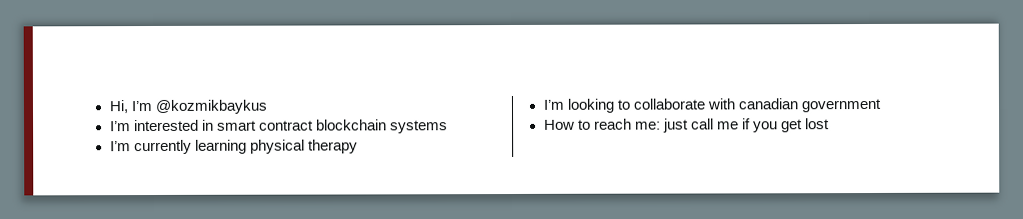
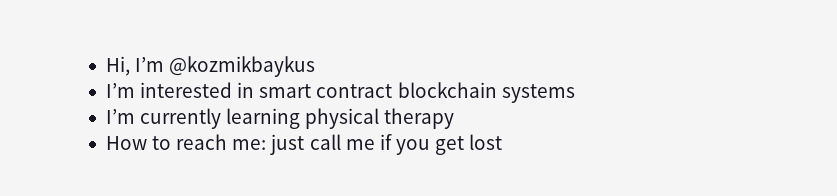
- I’m looking to collaborate with canadian government

